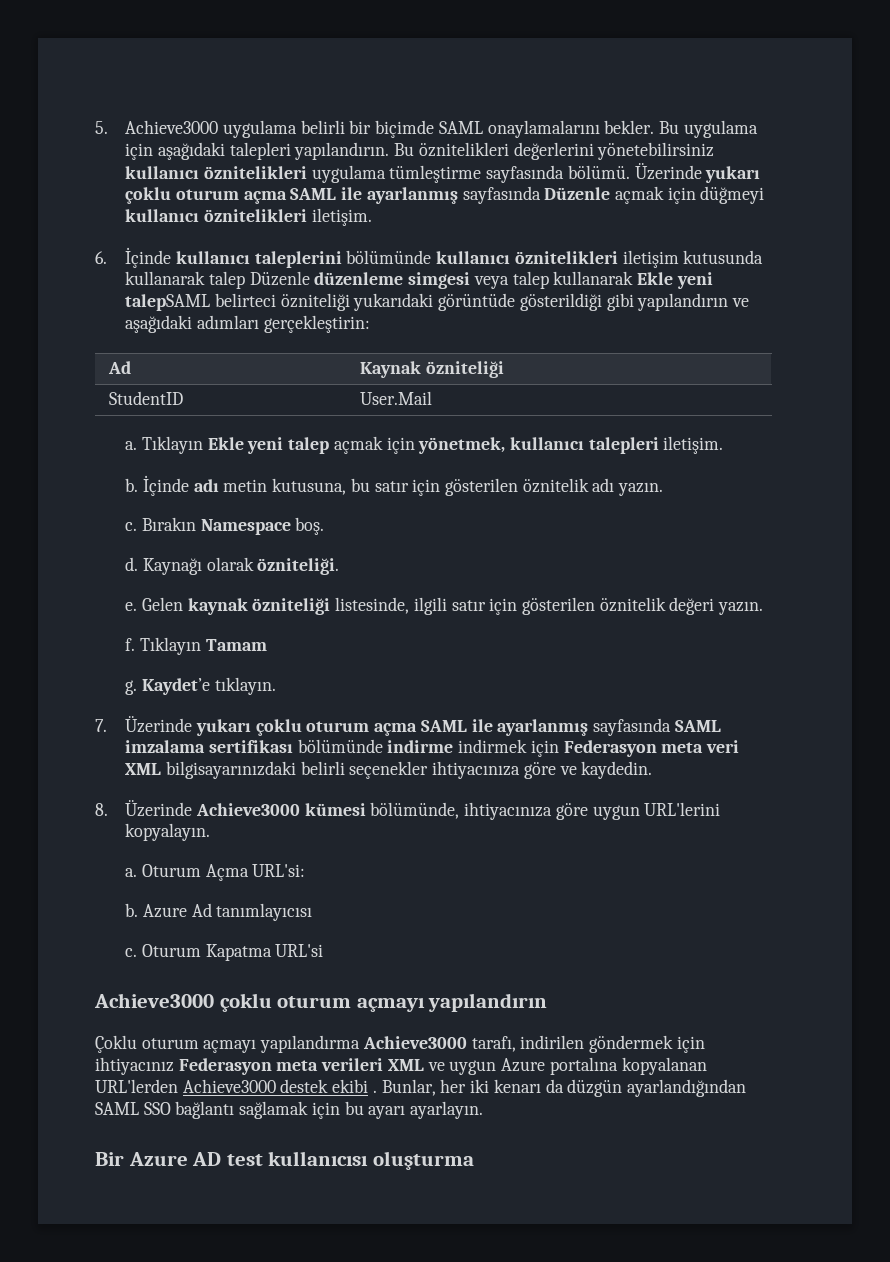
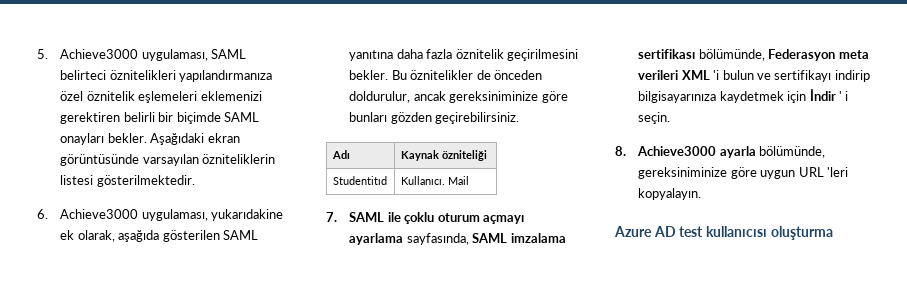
- 5. Achieve3000 uygulama belirli bir biçimde SAML onaylamalarını bekler. Bu uygulama için aşağıdaki talepleri yapılandırın. Bu öznitelikleri değerlerini yönetebilirsiniz kullanıcı öznitelikleri uygulama tümleştirme sayfasında bölümü. Üzerinde yukarı çoklu oturum açma SAML ile ayarlanmış sayfasında Düzenle açmak için düğmeyi kullanıcı öznitelikleri iletişim.
- 6. İçinde kullanıcı taleplerini bölümünde kullanıcı öznitelikleri iletişim kutusunda kullanarak talep Düzenle düzenleme simgesi veya talep kullanarak Ekle yeni talepSAML belirteci özniteliği yukarıdaki görüntüde gösterildiği gibi yapılandırın ve aşağıdaki adımları gerçekleştirin:
- Ad | Kaynak özniteliği
- StudentID | User.Mail
- a. Tıklayın Ekle yeni talep açmak için yönetmek, kullanıcı talepleri iletişim.
- b. İçinde adı metin kutusuna, bu satır için gösterilen öznitelik adı yazın.
- c. Bırakın Namespace boş.
- d. Kaynağı olarak özniteliği.
- e. Gelen kaynak özniteliği listesinde, ilgili satır için gösterilen öznitelik değeri yazın.
- f. Tıklayın Tamam
- g. Kaydet’e tıklayın.
- 7. Üzerinde yukarı çoklu oturum açma SAML ile ayarlanmış sayfasında SAML imzalama sertifikası bölümünde indirme indirmek için Federasyon meta veri XML bilgisayarınızdaki belirli seçenekler ihtiyacınıza göre ve kaydedin.
- 8. Üzerinde Achieve3000 kümesi bölümünde, ihtiyacınıza göre uygun URL'lerini kopyalayın.
- a. Oturum Açma URL'si:
- b. Azure Ad tanımlayıcısı
- c. Oturum Kapatma URL'si
- Achieve3000 çoklu oturum açmayı yapılandırın
- Çoklu oturum açmayı yapılandırma Achieve3000 tarafı, indirilen göndermek için ihtiyacınız Federasyon meta verileri XML ve uygun Azure portalına kopyalanan URL'lerden Achieve3000 destek ekibi . Bunlar, her iki kenarı da düzgün ayarlandığından SAML SSO bağlantı sağlamak için bu ayarı ayarlayın.
- Bir Azure AD test kullanıcısı oluşturma
+ 5. Achieve3000 uygulaması, SAML belirteci öznitelikleri yapılandırmanıza özel öznitelik eşlemeleri eklemenizi gerektiren belirli bir biçimde SAML onayları bekler. Aşağıdaki ekran görüntüsünde varsayılan özniteliklerin listesi gösterilmektedir.
+ 6. Achieve3000 uygulaması, yukarıdakine ek olarak, aşağıda gösterilen SAML yanıtına daha fazla öznitelik geçirilmesini bekler. Bu öznitelikler de önceden doldurulur, ancak gereksiniminize göre bunları gözden geçirebilirsiniz.
+ Adı | Kaynak özniteliği
+ Studentitıd | Kullanıcı. Mail
+ 7. SAML ile çoklu oturum açmayı ayarlama sayfasında, SAML imzalama sertifikası bölümünde, Federasyon meta verileri XML 'i bulun ve sertifikayı indirip bilgisayarınıza kaydetmek için İndir ' i seçin.
+ 8. Achieve3000 ayarla bölümünde, gereksiniminize göre uygun URL 'leri kopyalayın.
+ Azure AD test kullanıcısı oluşturma

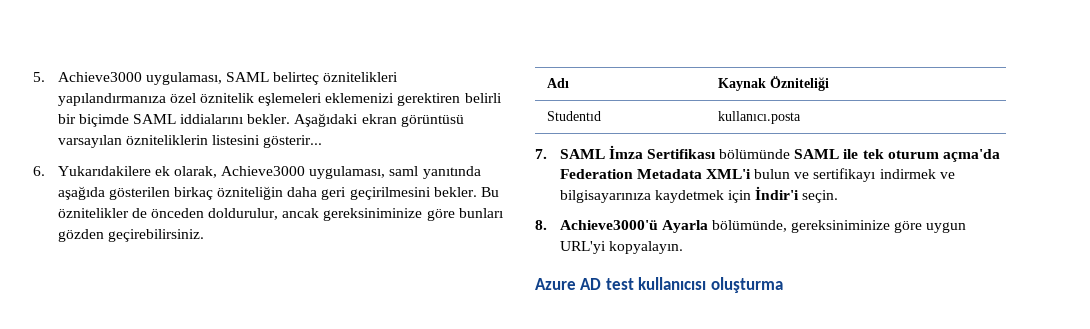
- 5. Achieve3000 uygulaması, SAML belirteci öznitelikleri yapılandırmanıza özel öznitelik eşlemeleri eklemenizi gerektiren belirli bir biçimde SAML onayları bekler.
+ 5. Achieve3000 uygulaması, SAML belirteç öznitelikleri yapılandırmanıza özel öznitelik eşlemeleri eklemenizi gerektiren belirli bir biçimde SAML iddialarını bekler.
- Aşağıdaki ekran görüntüsünde varsayılan özniteliklerin listesi gösterilmektedir.
+ Aşağıdaki ekran görüntüsü varsayılan özniteliklerin listesini gösterir...
- 6. Achieve3000 uygulaması, yukarıdakine ek olarak, aşağıda gösterilen SAML yanıtına daha fazla öznitelik geçirilmesini bekler.
+ 6. Yukarıdakilere ek olarak, Achieve3000 uygulaması, saml yanıtında aşağıda gösterilen birkaç özniteliğin daha geri geçirilmesini bekler.
- Adı | Kaynak özniteliği
- Studentitıd | Kullanıcı. Mail
- 7. SAML ile çoklu oturum açmayı ayarlama sayfasında, SAML imzalama sertifikası bölümünde, Federasyon meta verileri XML 'i bulun ve sertifikayı indirip bilgisayarınıza kaydetmek için İndir ' i seçin.
+ Adı | Kaynak Özniteliği
+ Studentıd | kullanıcı.posta
+ 7. SAML İmza Sertifikası bölümünde SAML ile tek oturum açma'da Federation Metadata XML'i bulun ve sertifikayı indirmek ve bilgisayarınıza kaydetmek için İndir'i seçin.
- 8. Achieve3000 ayarla bölümünde, gereksiniminize göre uygun URL 'leri kopyalayın.
+ 8. Achieve3000'ü Ayarla bölümünde, gereksiniminize göre uygun URL'yi kopyalayın.

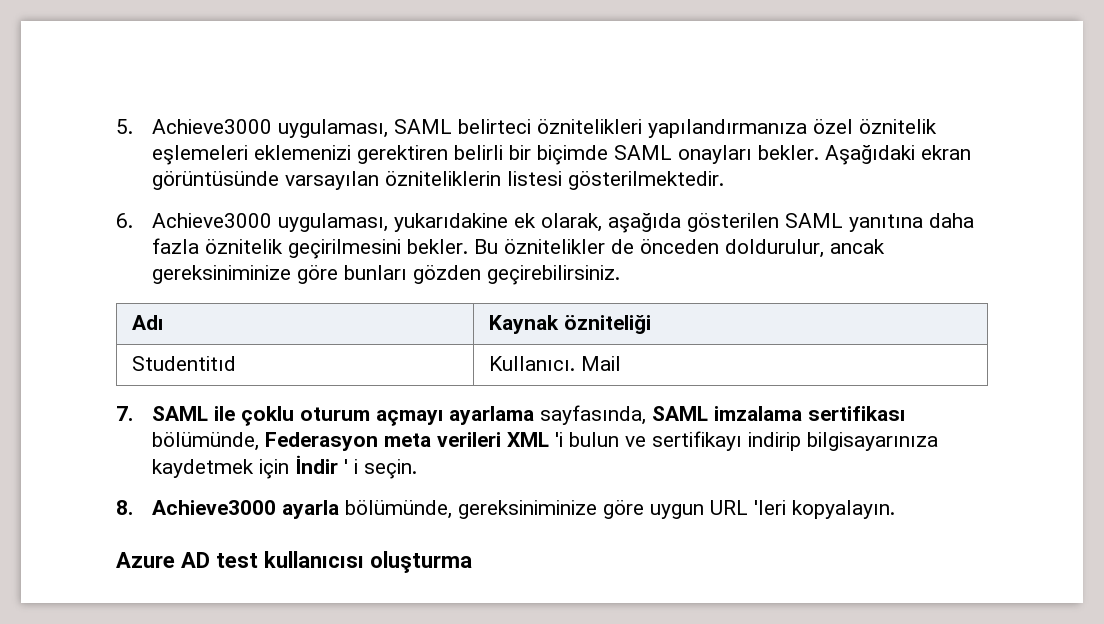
- 5. Achieve3000 uygulaması, SAML belirteç öznitelikleri yapılandırmanıza özel öznitelik eşlemeleri eklemenizi gerektiren belirli bir biçimde SAML iddialarını bekler.
+ 5. Achieve3000 uygulaması, SAML belirteci öznitelikleri yapılandırmanıza özel öznitelik eşlemeleri eklemenizi gerektiren belirli bir biçimde SAML onayları bekler.
- Aşağıdaki ekran görüntüsü varsayılan özniteliklerin listesini gösterir...
+ Aşağıdaki ekran görüntüsünde varsayılan özniteliklerin listesi gösterilmektedir.
- 6. Yukarıdakilere ek olarak, Achieve3000 uygulaması, saml yanıtında aşağıda gösterilen birkaç özniteliğin daha geri geçirilmesini bekler.
+ 6. Achieve3000 uygulaması, yukarıdakine ek olarak, aşağıda gösterilen SAML yanıtına daha fazla öznitelik geçirilmesini bekler.
- Adı | Kaynak Özniteliği
- Studentıd | kullanıcı.posta
- 7. SAML İmza Sertifikası bölümünde SAML ile tek oturum açma'da Federation Metadata XML'i bulun ve sertifikayı indirmek ve bilgisayarınıza kaydetmek için İndir'i seçin.
+ Adı | Kaynak özniteliği
+ Studentitıd | Kullanıcı. Mail
+ 7. SAML ile çoklu oturum açmayı ayarlama sayfasında, SAML imzalama sertifikası bölümünde, Federasyon meta verileri XML 'i bulun ve sertifikayı indirip bilgisayarınıza kaydetmek için İndir ' i seçin.
- 8. Achieve3000'ü Ayarla bölümünde, gereksiniminize göre uygun URL'yi kopyalayın.
+ 8. Achieve3000 ayarla bölümünde, gereksiniminize göre uygun URL 'leri kopyalayın.

